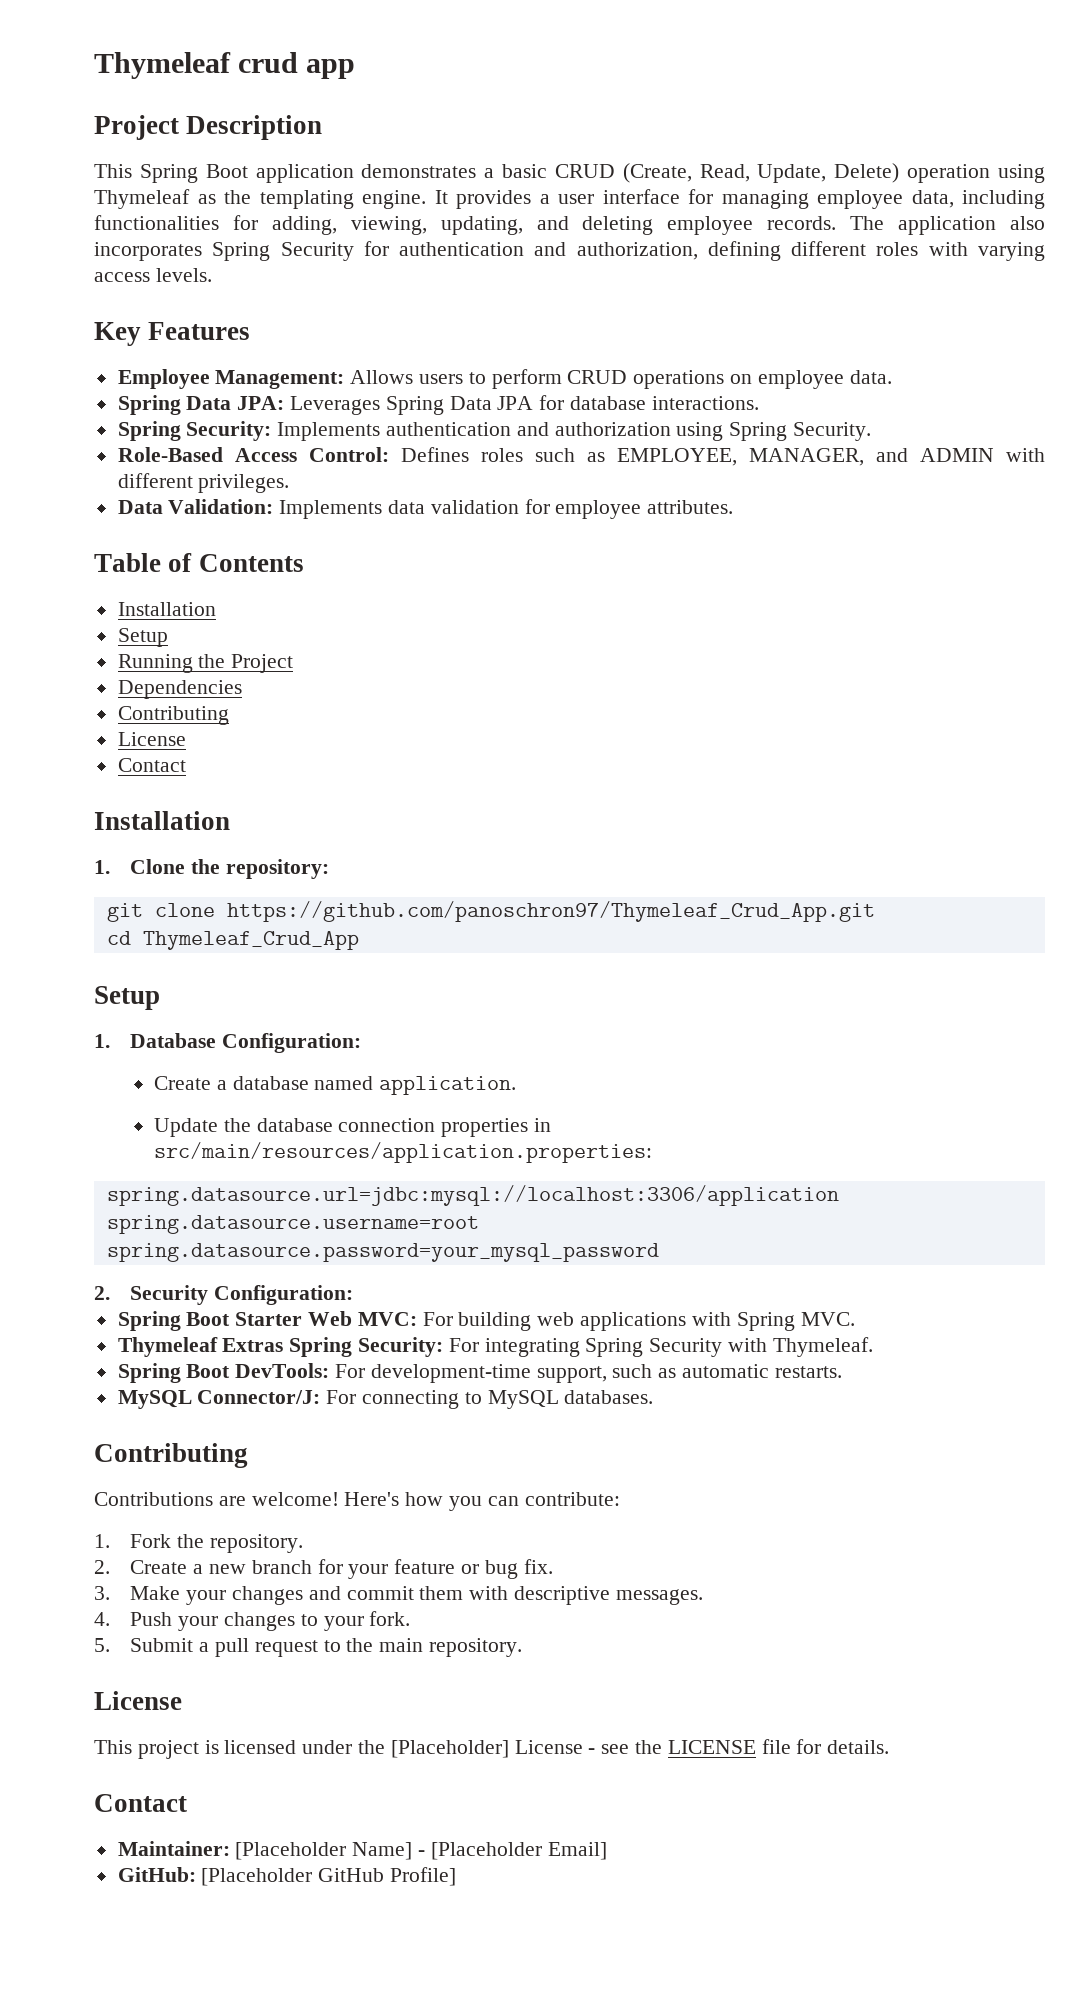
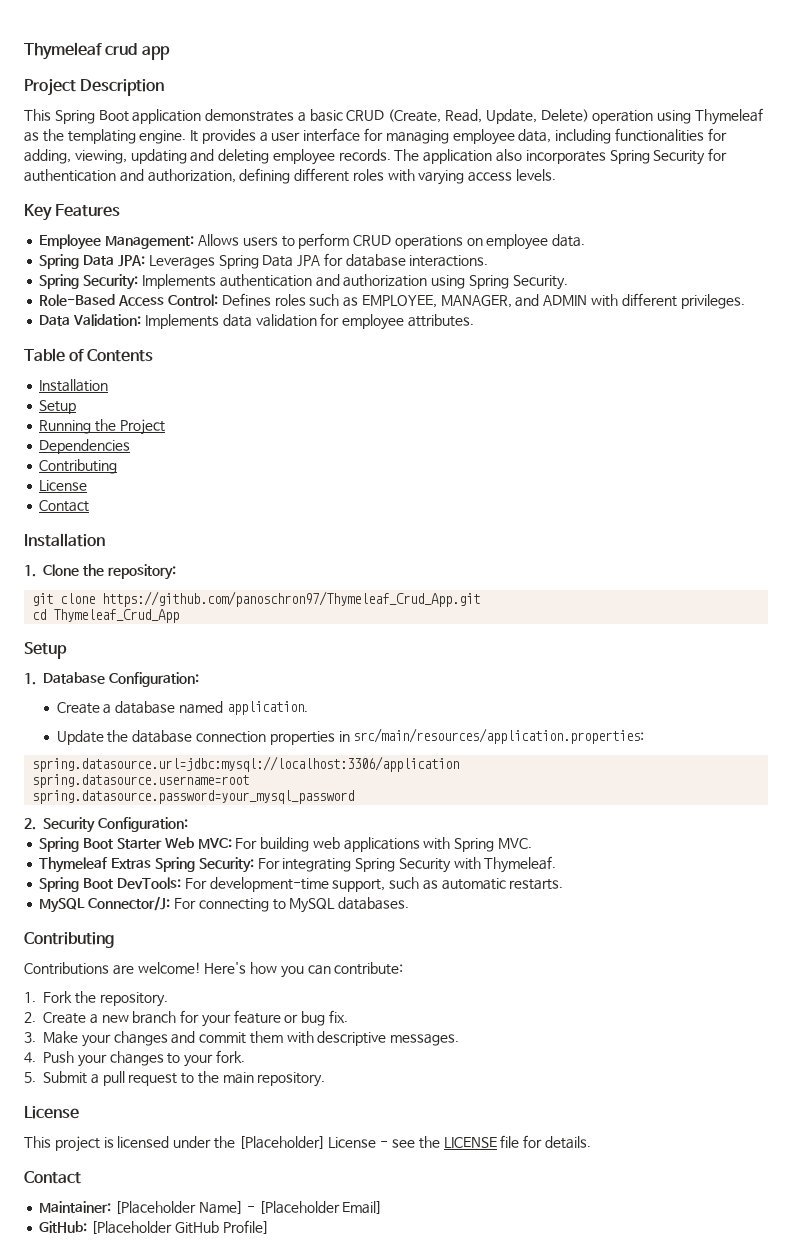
- It provides a user interface for managing employee data, including functionalities for adding, viewing, updating, and deleting employee records.
+ It provides a user interface for managing employee data, including functionalities for adding, viewing, updating and deleting employee records.

